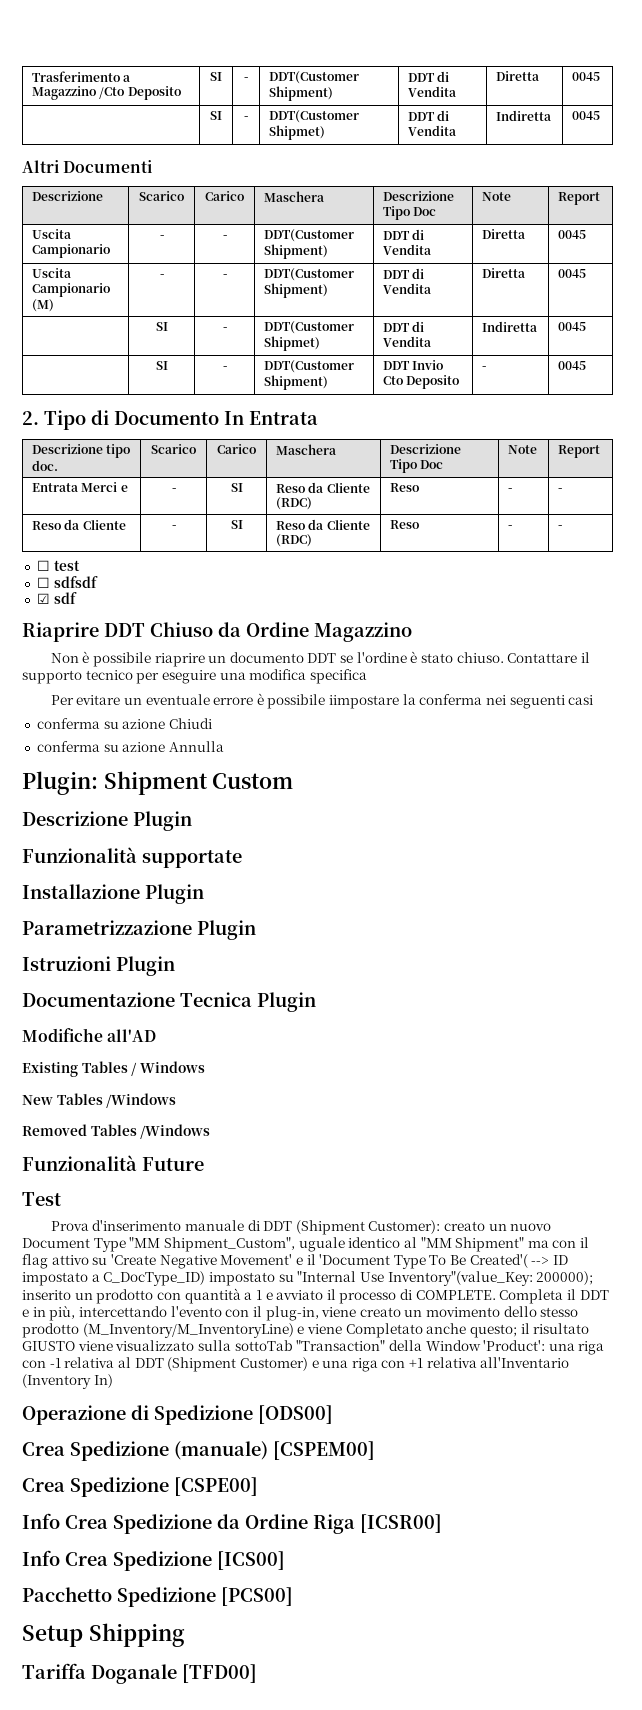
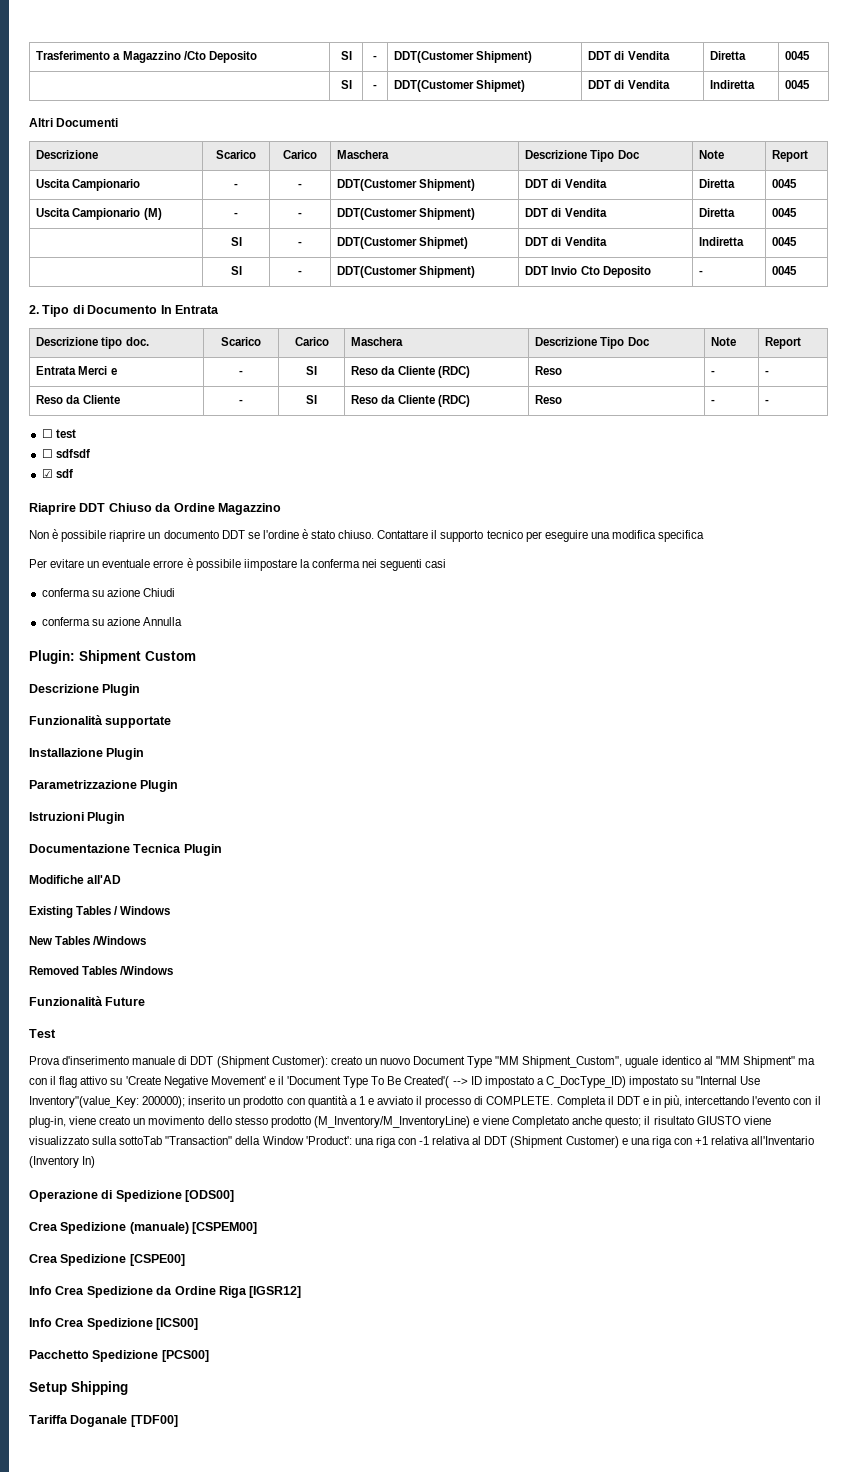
- Info Crea Spedizione da Ordine Riga [ICSR00]
+ Info Crea Spedizione da Ordine Riga [IGSR12]
- Tariffa Doganale [TFD00]
+ Tariffa Doganale [TDF00]

